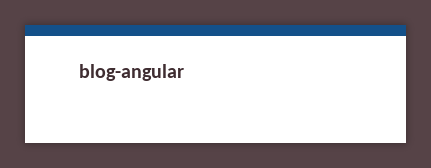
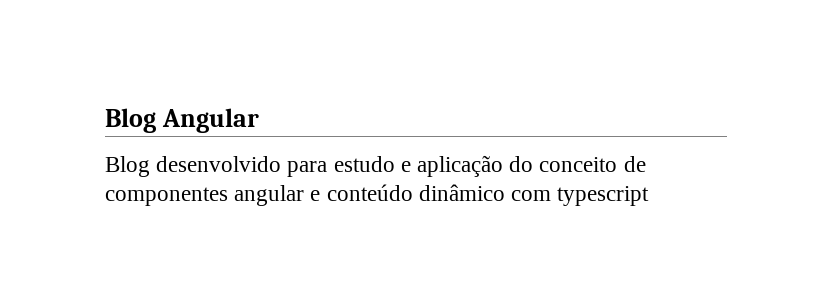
- blog-angular
+ Blog Angular
+ Blog desenvolvido para estudo e aplicação do conceito de componentes angular e conteúdo dinâmico com typescript

